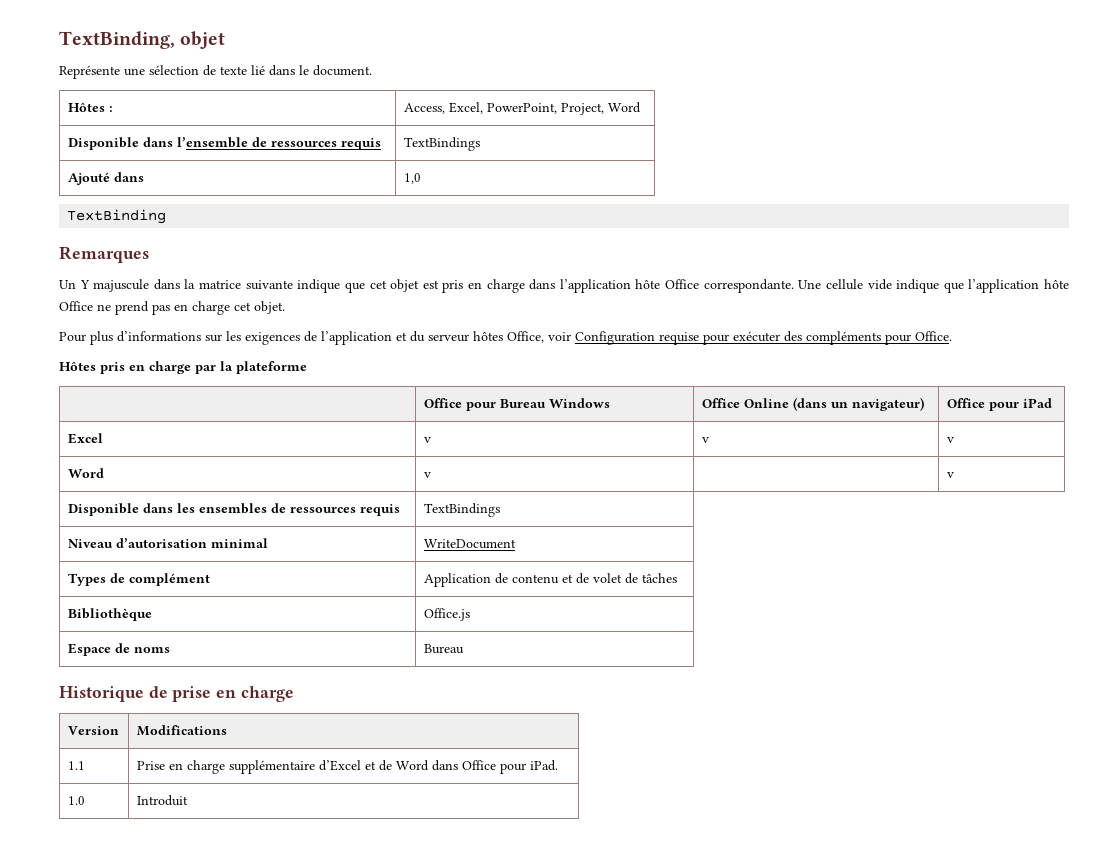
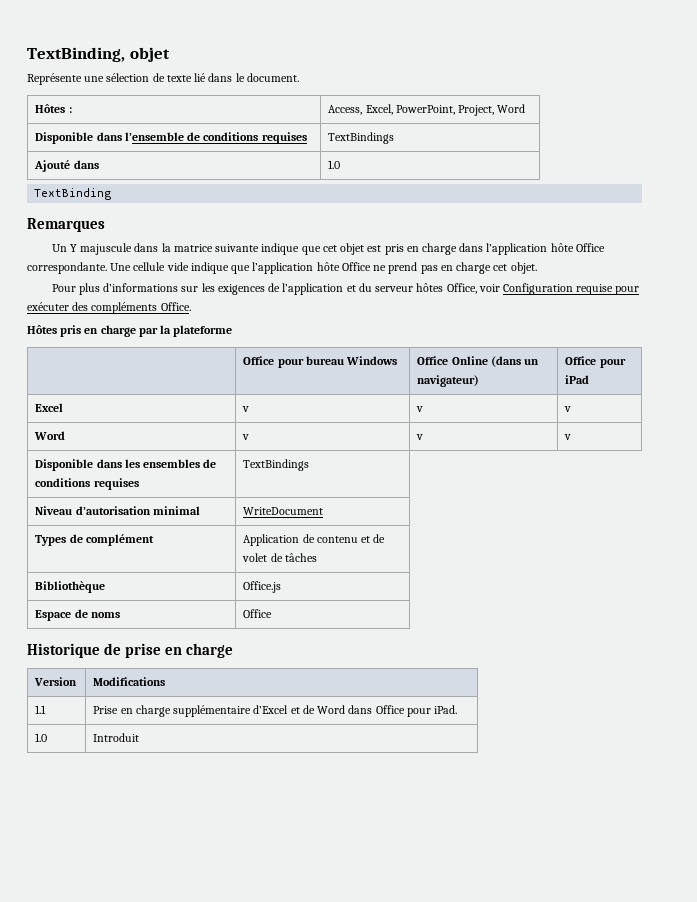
- Disponible dans l’ensemble de ressources requis | TextBindings
+ Disponible dans l’ensemble de conditions requises | TextBindings
- Ajouté dans | 1,0
+ Ajouté dans | 1.0
- Pour plus d’informations sur les exigences de l’application et du serveur hôtes Office, voir Configuration requise pour exécuter des compléments pour Office.
+ Pour plus d’informations sur les exigences de l’application et du serveur hôtes Office, voir Configuration requise pour exécuter des compléments Office.
- | Office pour Bureau Windows | Office Online (dans un navigateur) | Office pour iPad
+ | Office pour bureau Windows | Office Online (dans un navigateur) | Office pour iPad
- Word | v | | v
+ Word | v | v | v
- Disponible dans les ensembles de ressources requis | TextBindings
+ Disponible dans les ensembles de conditions requises | TextBindings
- Espace de noms | Bureau
+ Espace de noms | Office

